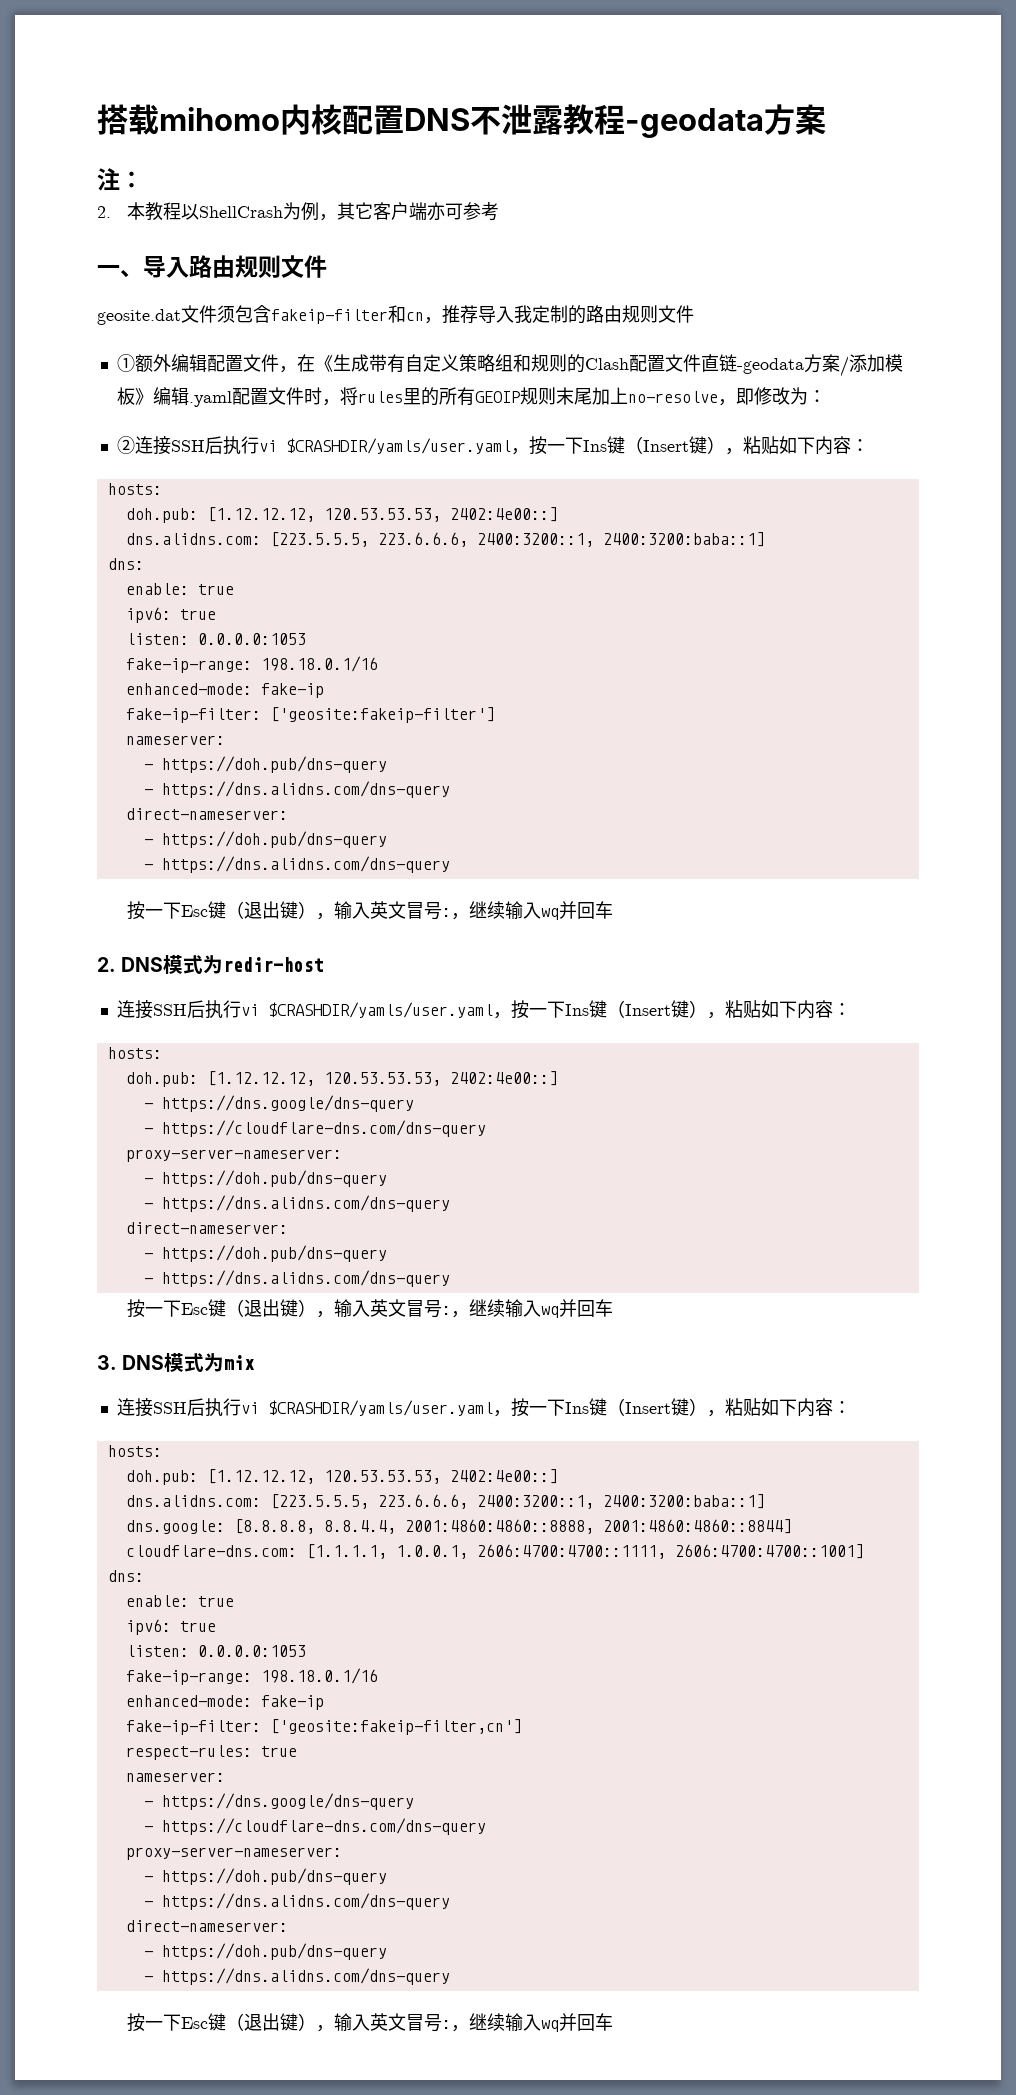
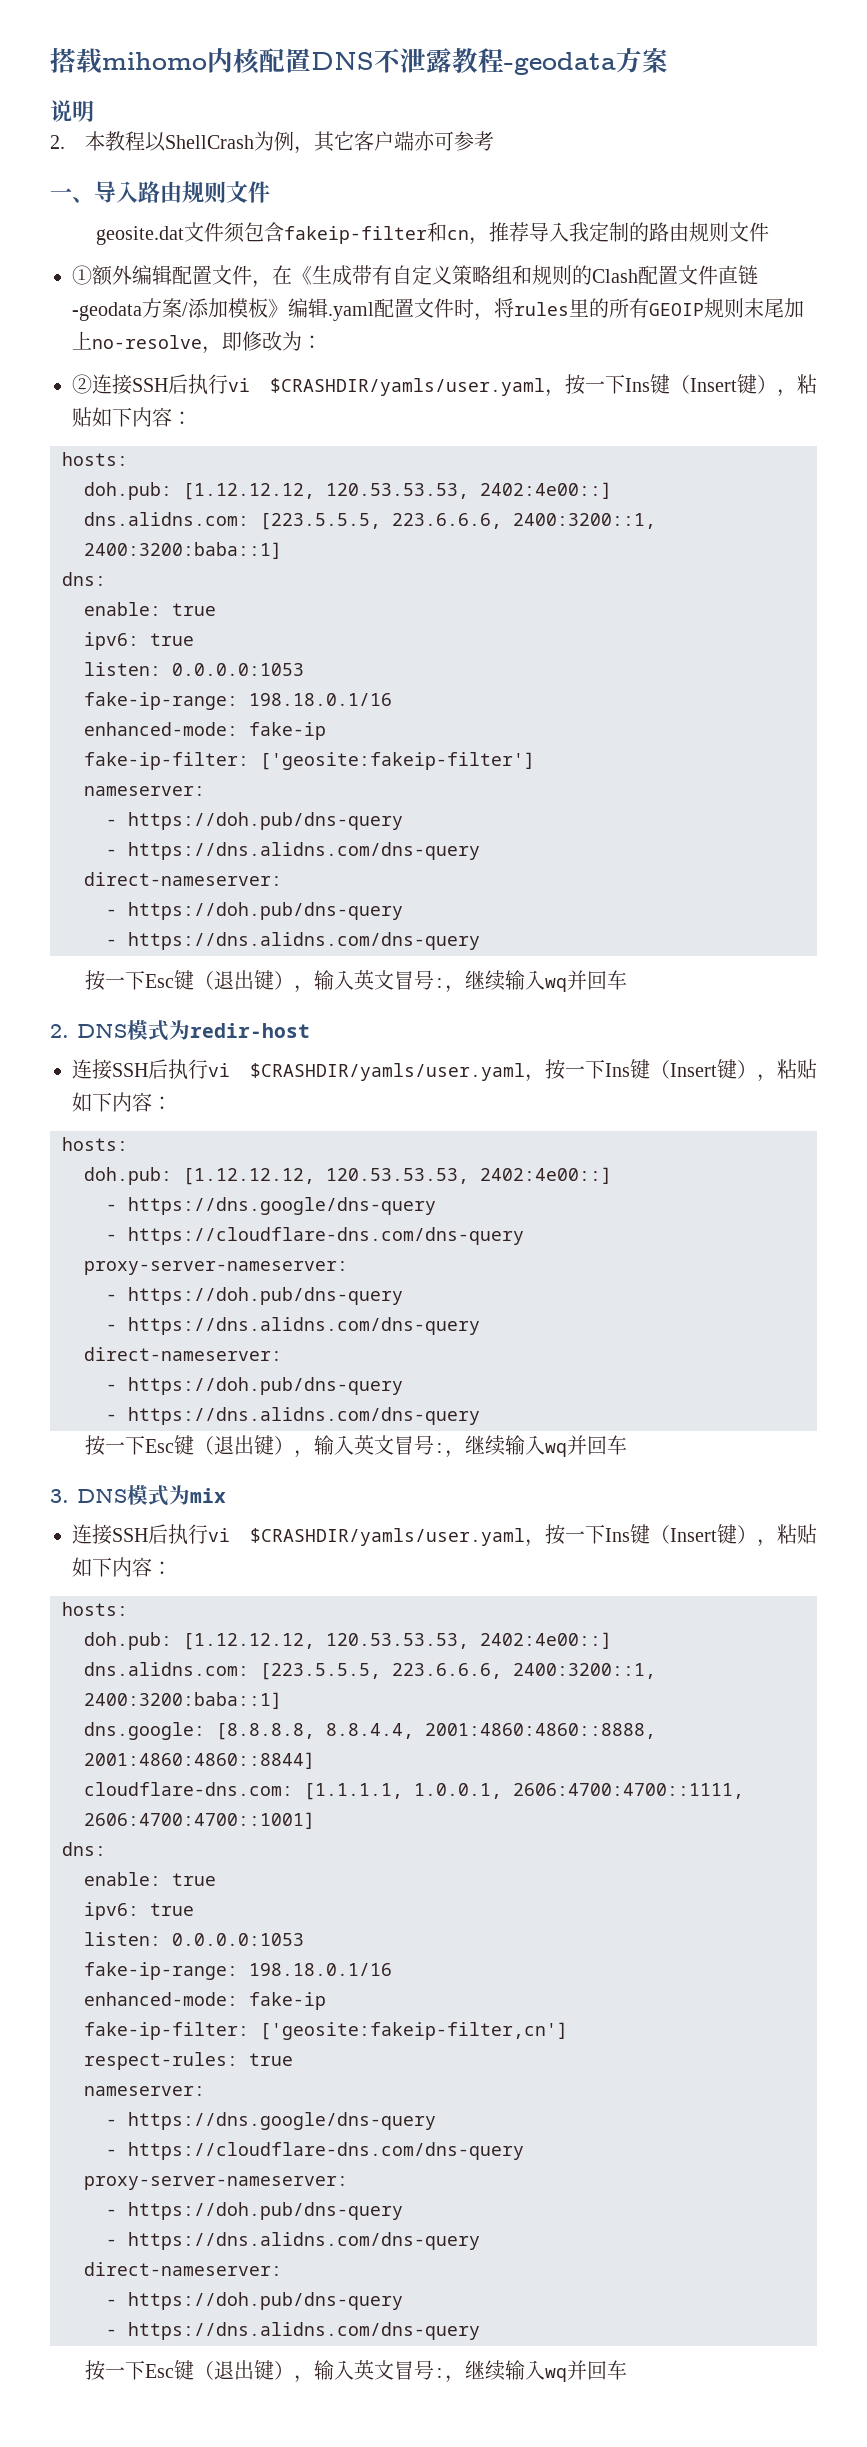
- 注：
+ 说明

